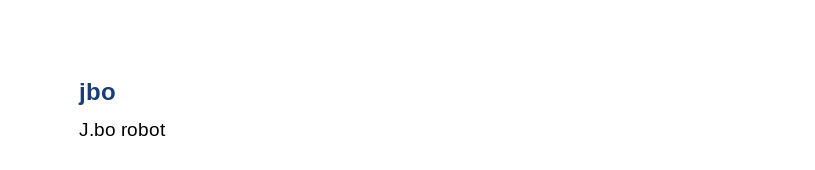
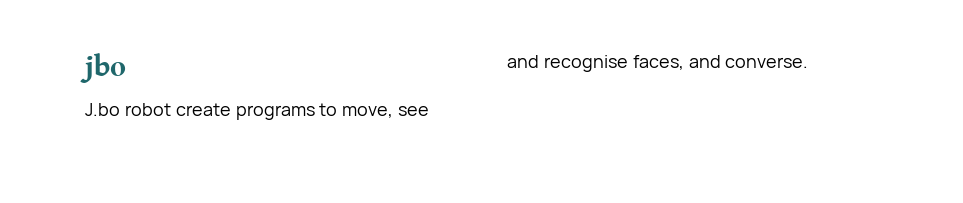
- J.bo robot
+ J.bo robot create programs to move, see and recognise faces, and converse.

